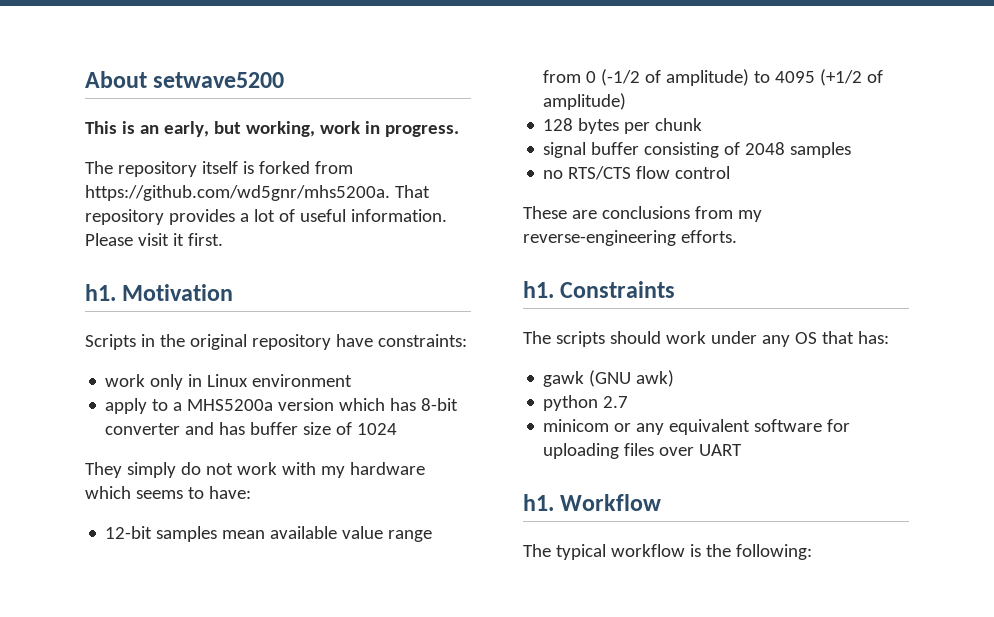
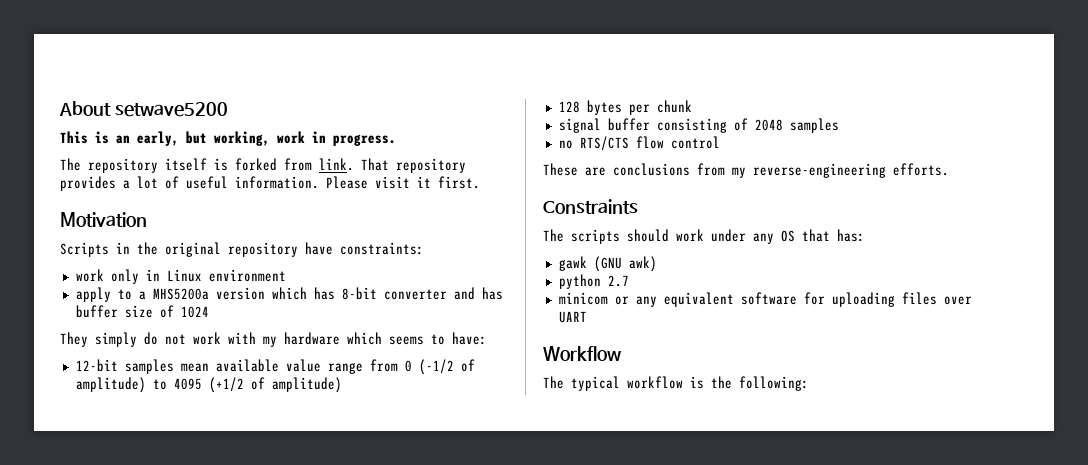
- The repository itself is forked from https://github.com/wd5gnr/mhs5200a. That repository provides a lot of useful information.
+ The repository itself is forked from link. That repository provides a lot of useful information.
  Please visit it first.
- h1. Motivation
+ Motivation
  These are conclusions from my reverse-engineering efforts.
- h1. Constraints
+ Constraints
  minicom or any equivalent software for uploading files over UART
- h1. Workflow
+ Workflow

